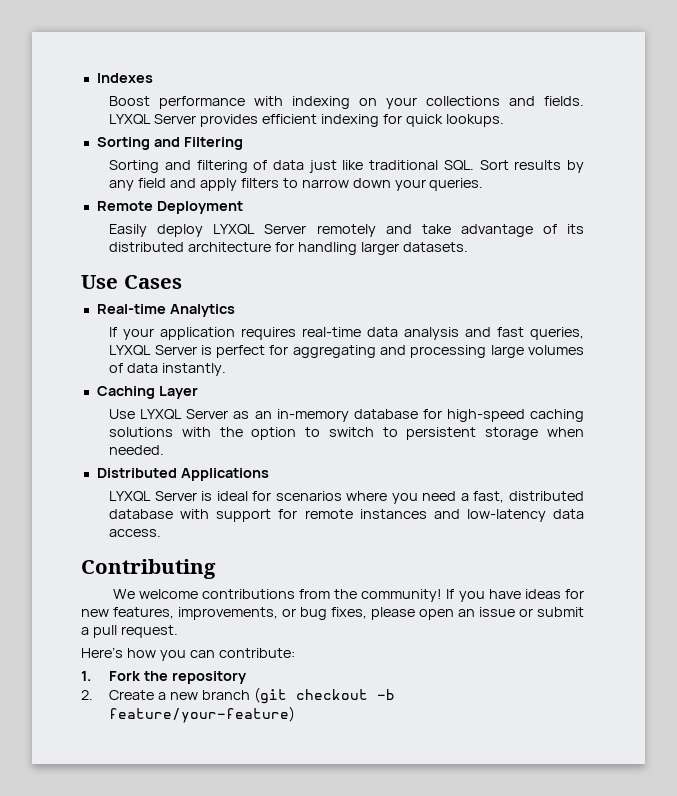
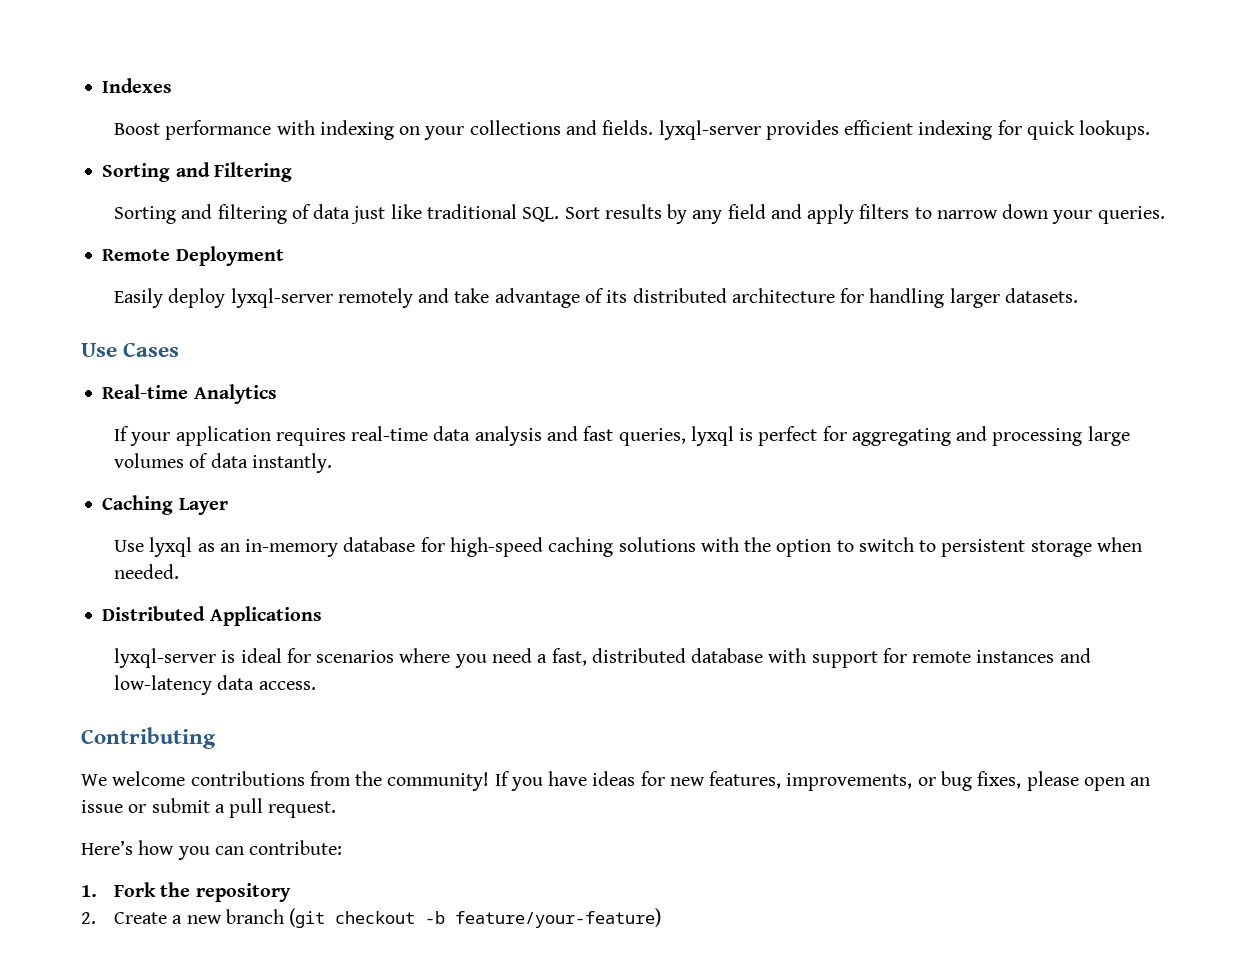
- Boost performance with indexing on your collections and fields. LYXQL Server provides efficient indexing for quick lookups.
+ Boost performance with indexing on your collections and fields. lyxql-server provides efficient indexing for quick lookups.
- Easily deploy LYXQL Server remotely and take advantage of its distributed architecture for handling larger datasets.
+ Easily deploy lyxql-server remotely and take advantage of its distributed architecture for handling larger datasets.
- If your application requires real-time data analysis and fast queries, LYXQL Server is perfect for aggregating and processing large volumes of data instantly.
+ If your application requires real-time data analysis and fast queries, lyxql is perfect for aggregating and processing large volumes of data instantly.
- Use LYXQL Server as an in-memory database for high-speed caching solutions with the option to switch to persistent storage when needed.
+ Use lyxql as an in-memory database for high-speed caching solutions with the option to switch to persistent storage when needed.
- LYXQL Server is ideal for scenarios where you need a fast, distributed database with support for remote instances and low-latency data access.
+ lyxql-server is ideal for scenarios where you need a fast, distributed database with support for remote instances and low-latency data access.

